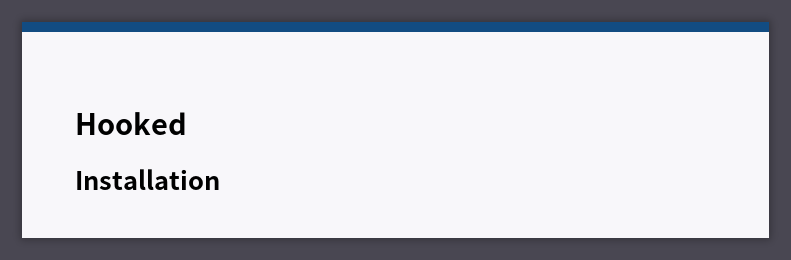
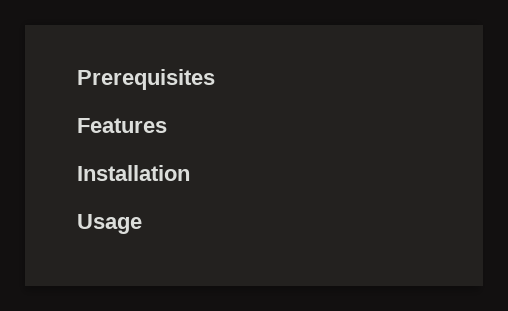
- Hooked
+ Prerequisites
+ Features
+ Usage

